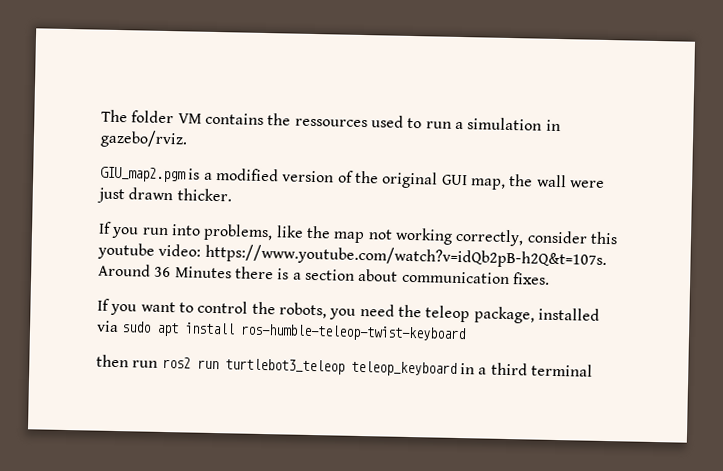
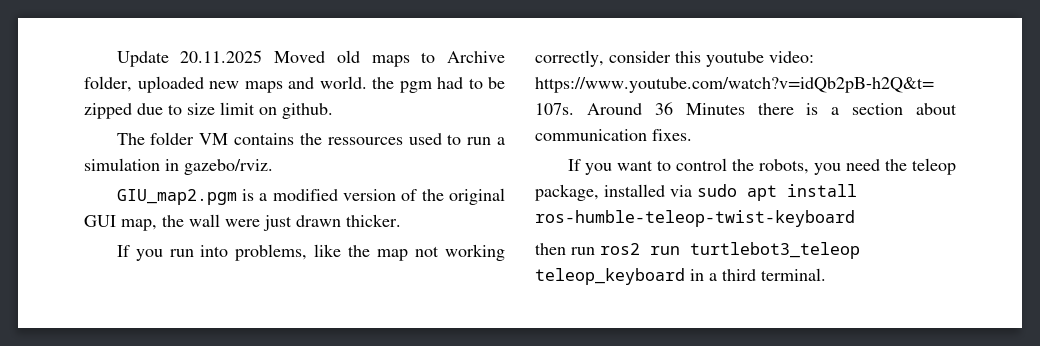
+ Update 20.11.2025 Moved old maps to Archive folder, uploaded new maps and world. the pgm had to be zipped due to size limit on github.
- then run ros2 run turtlebot3_teleop teleop_keyboard in a third terminal
+ then run ros2 run turtlebot3_teleop teleop_keyboard in a third terminal.

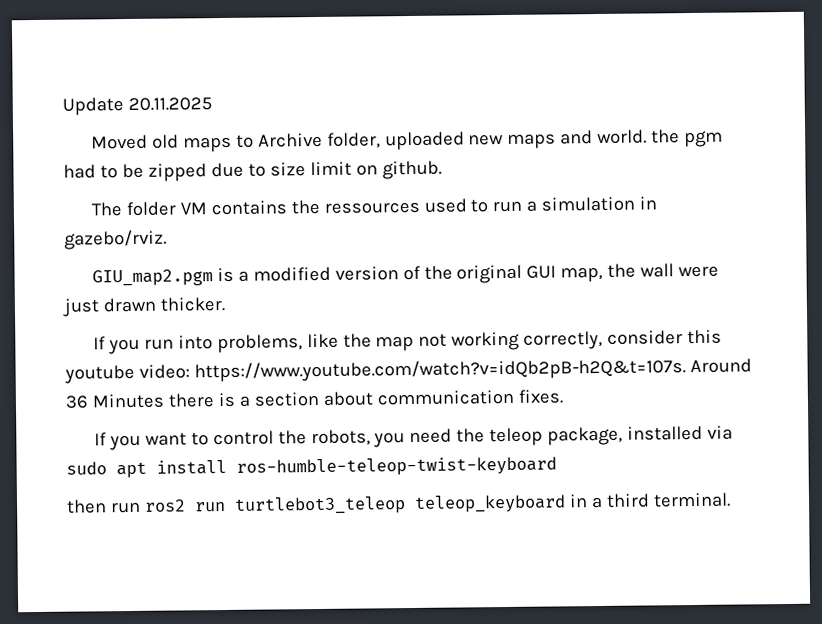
- Update 20.11.2025 Moved old maps to Archive folder, uploaded new maps and world. the pgm had to be zipped due to size limit on github.
+ Update 20.11.2025
+ Moved old maps to Archive folder, uploaded new maps and world. the pgm had to be zipped due to size limit on github.

